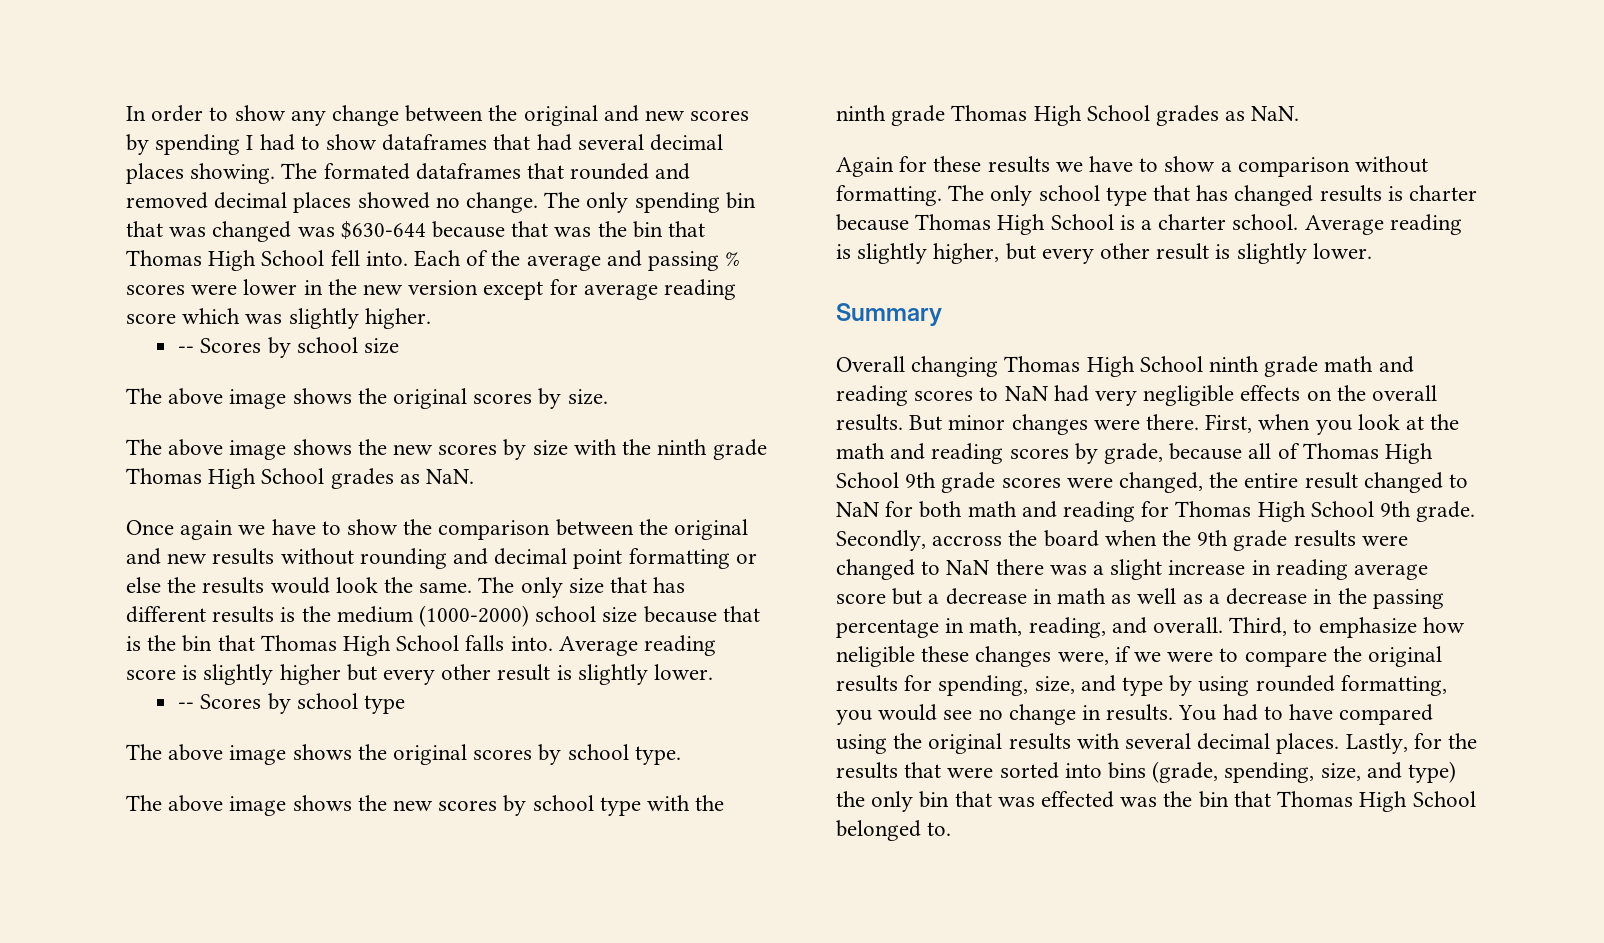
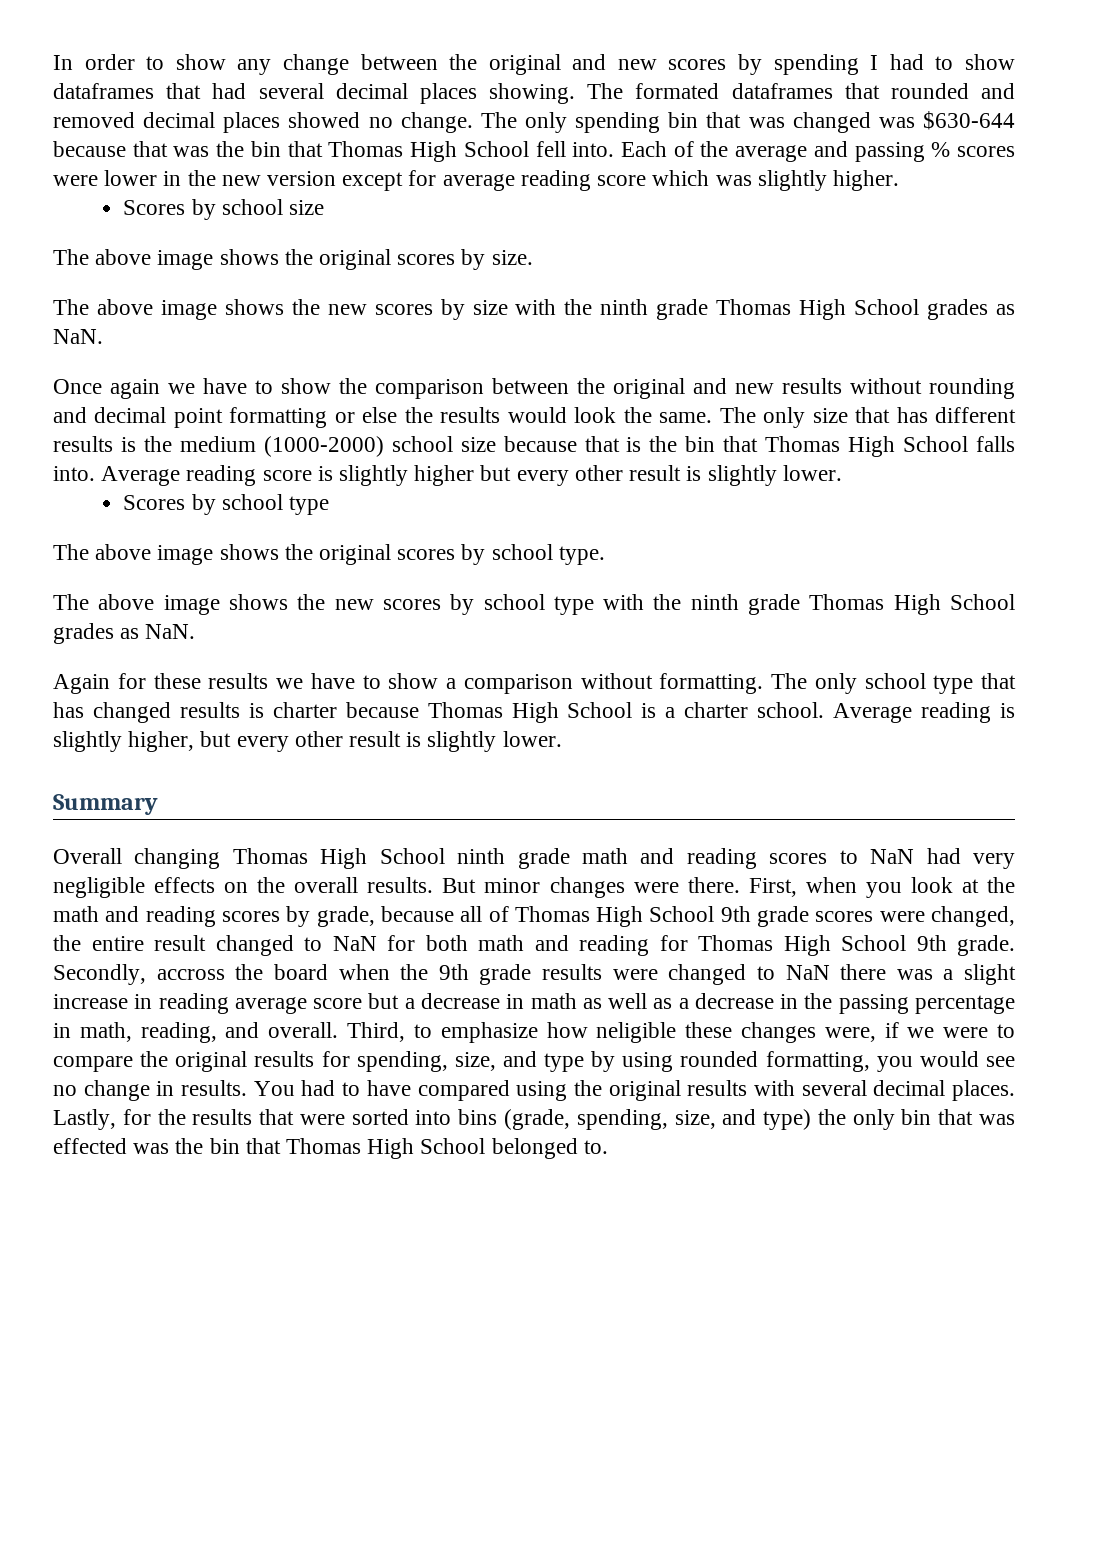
- -- Scores by school size
+ Scores by school size
- -- Scores by school type
+ Scores by school type

